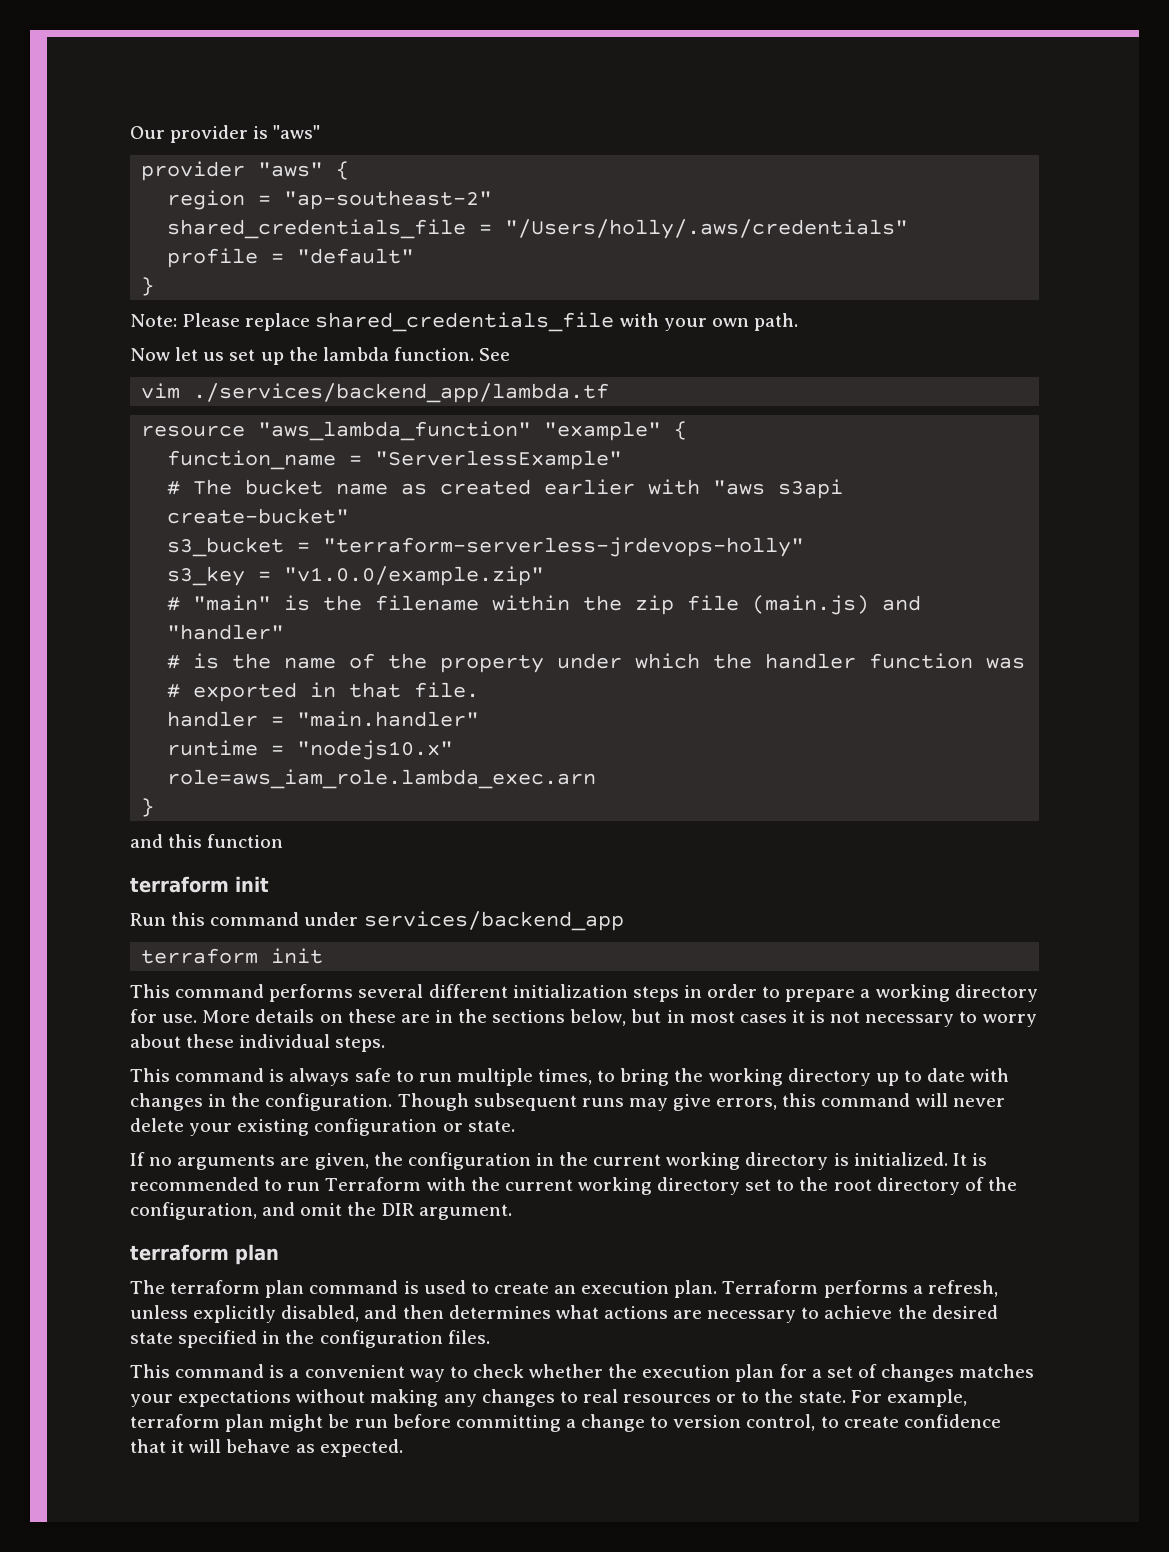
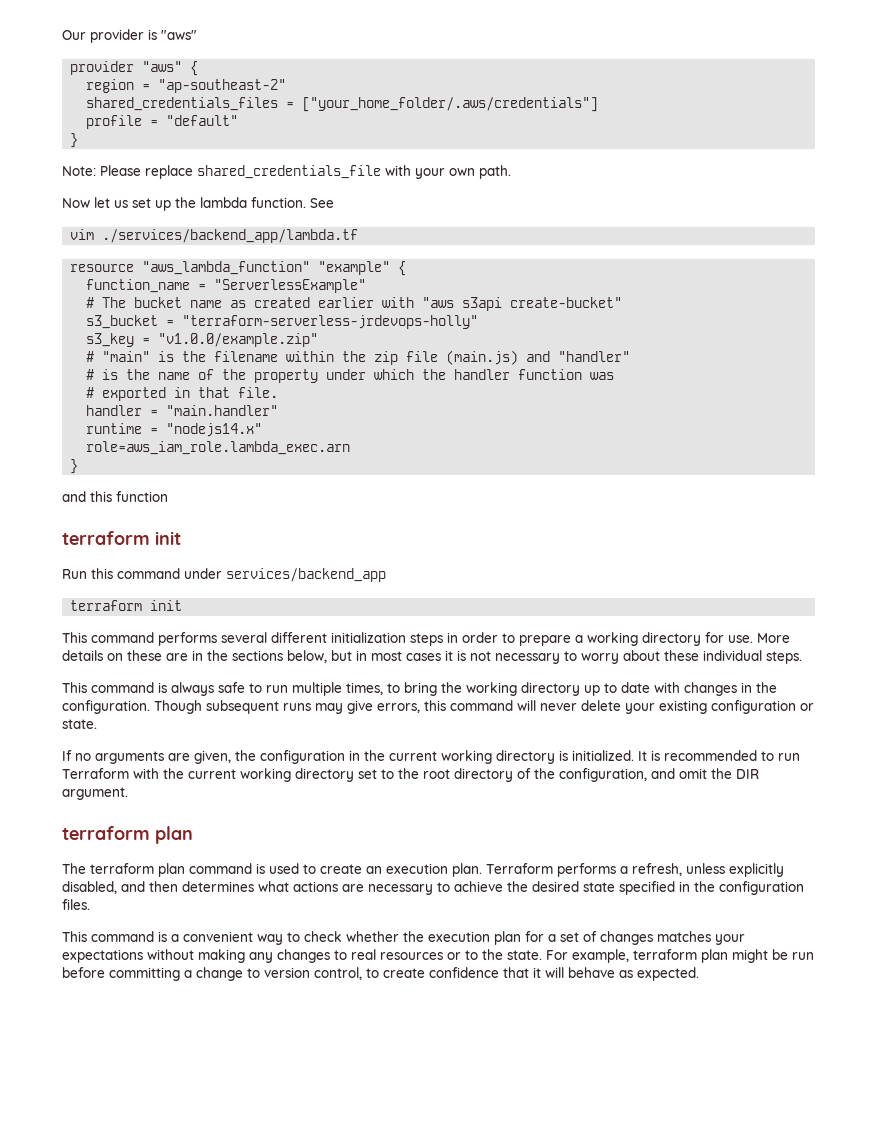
- shared_credentials_file = "/Users/holly/.aws/credentials"
+ shared_credentials_files = ["your_home_folder/.aws/credentials"]
- runtime = "nodejs10.x"
+ runtime = "nodejs14.x"

